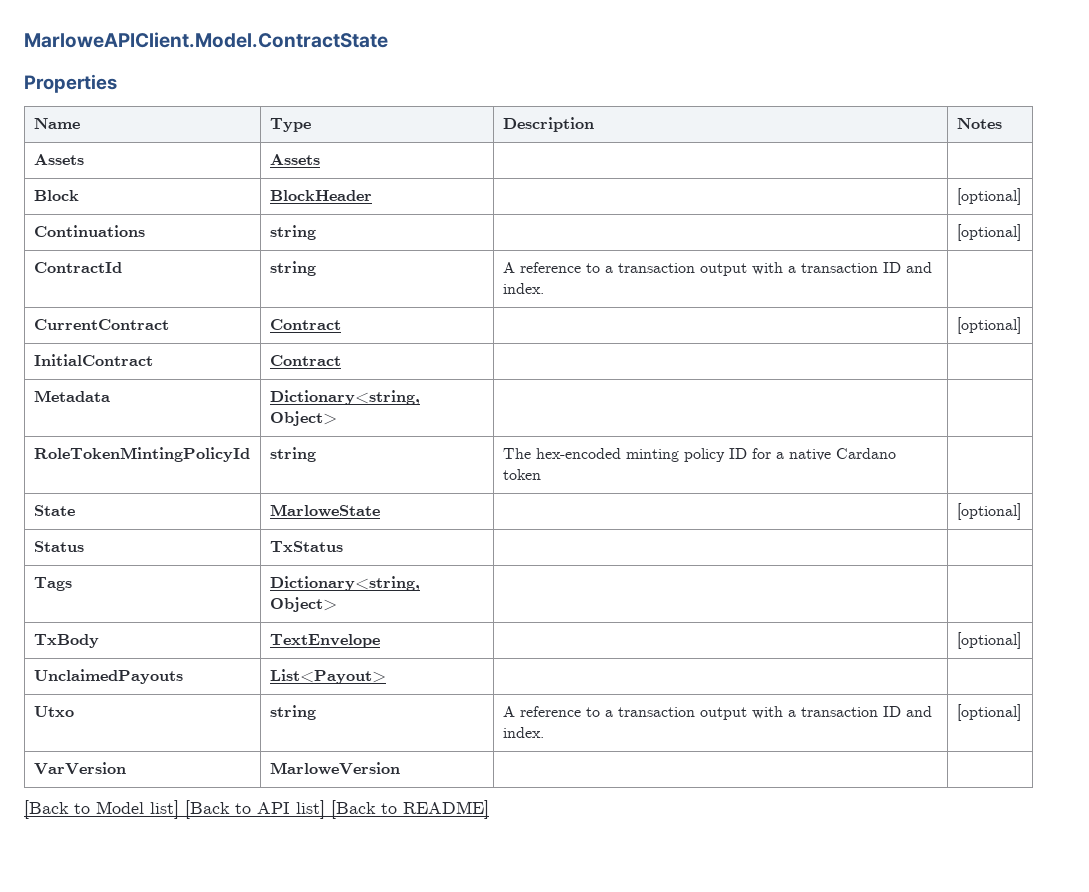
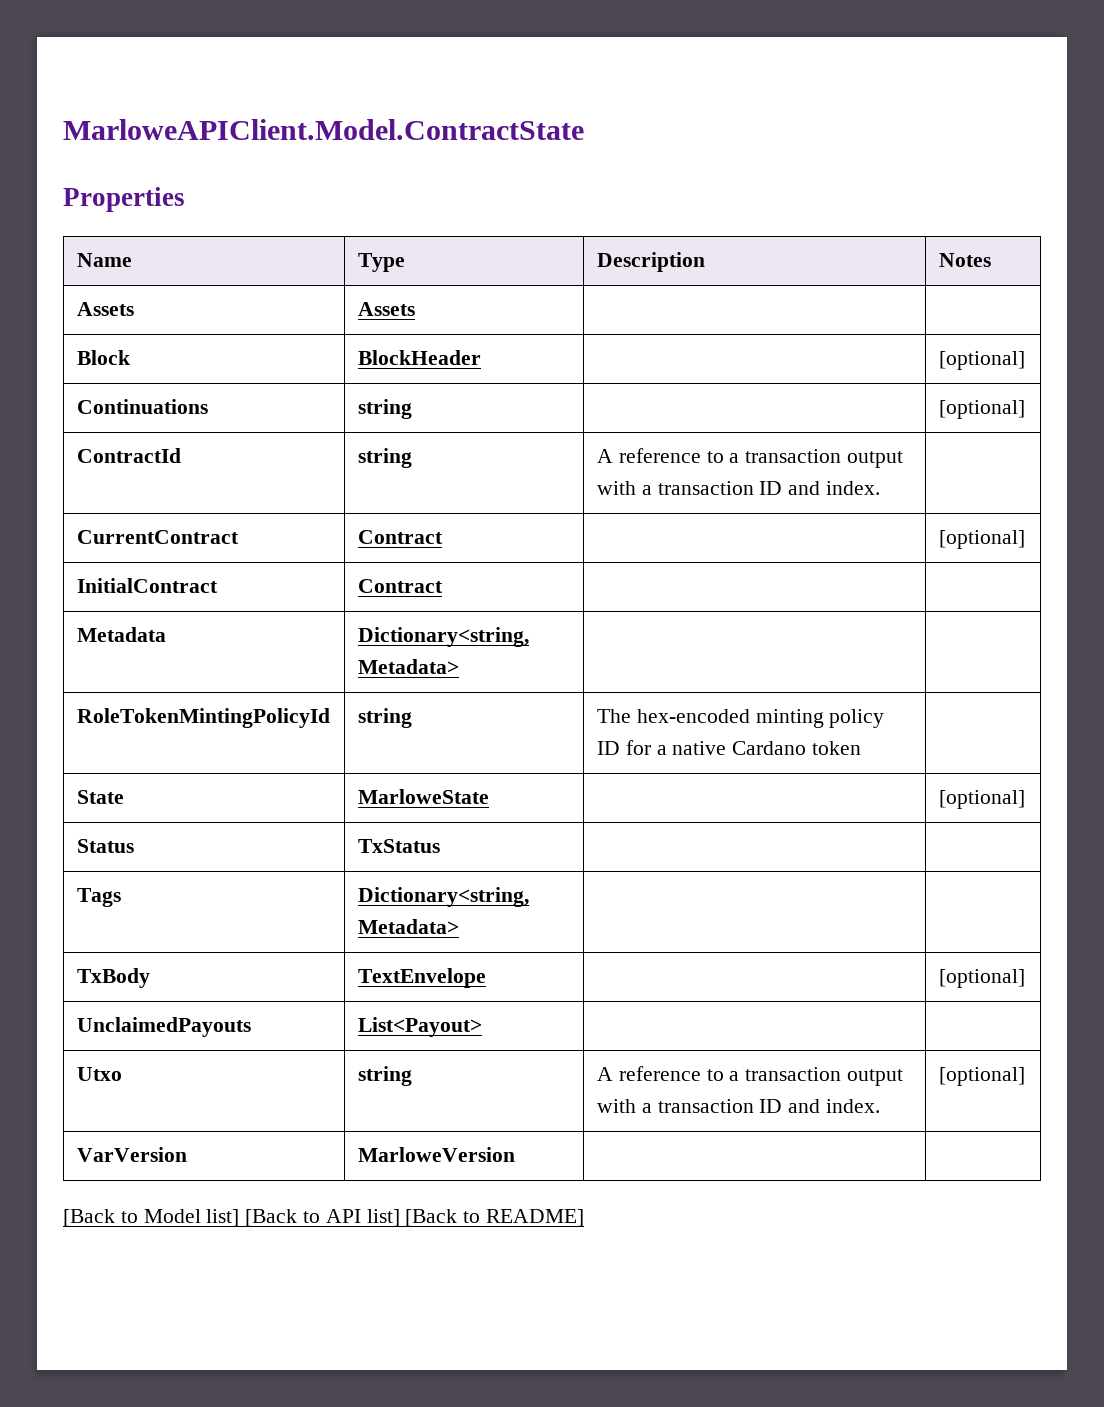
- Metadata | Dictionary<string, Object> | |
+ Metadata | Dictionary<string, Metadata> | |
- Tags | Dictionary<string, Object> | |
+ Tags | Dictionary<string, Metadata> | |

